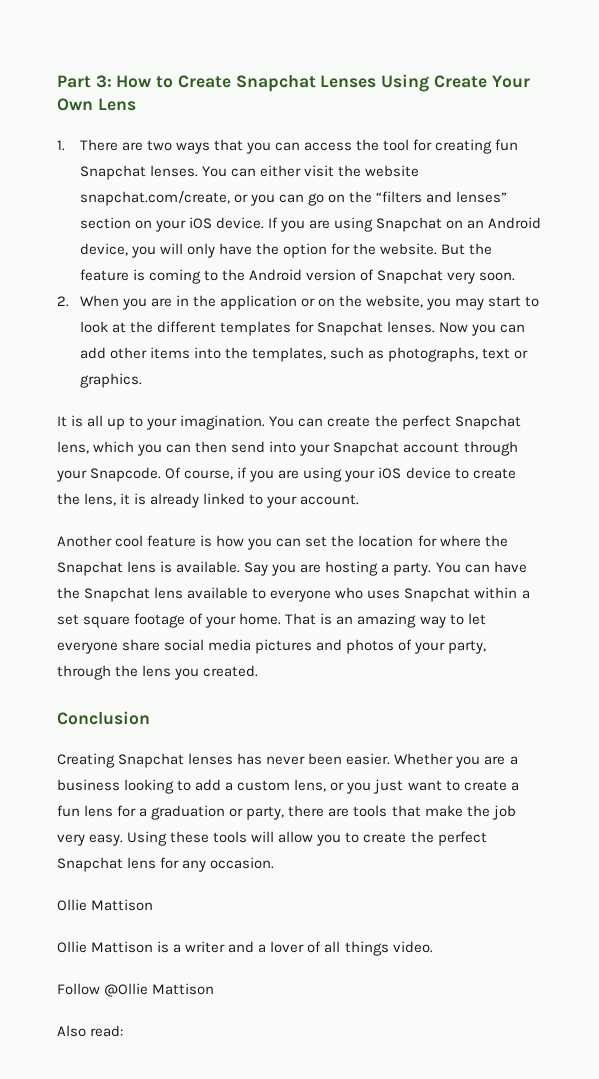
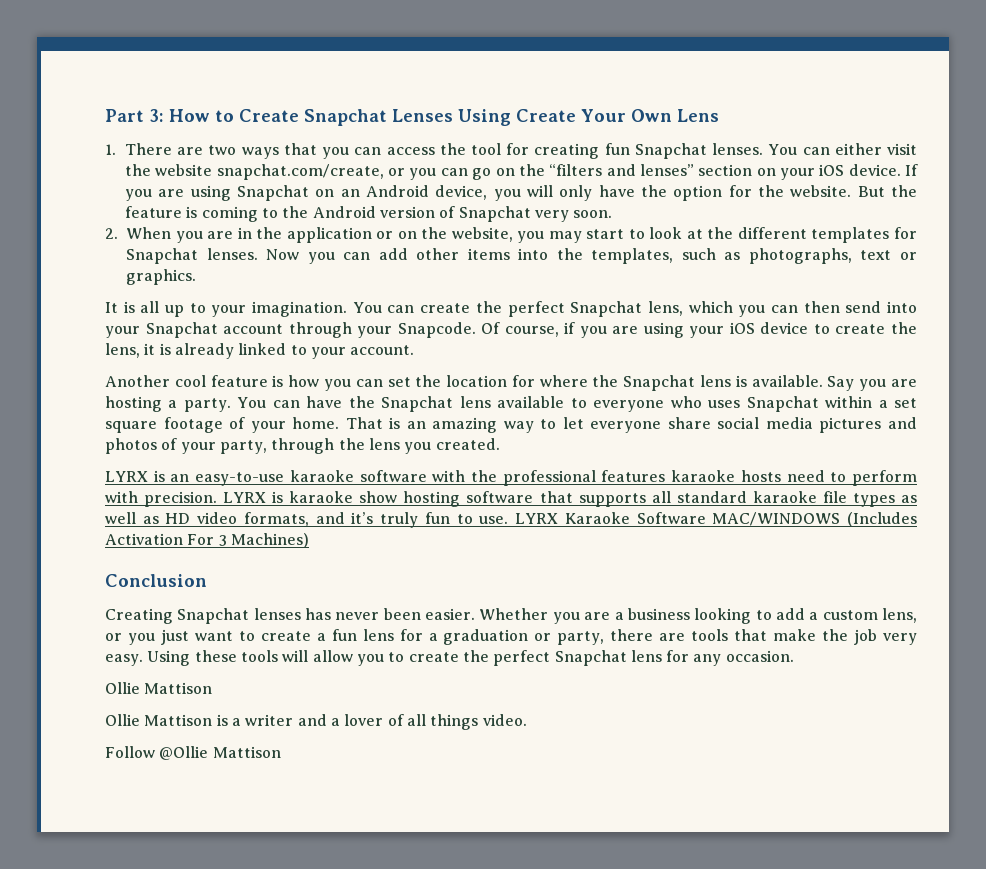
+ LYRX is an easy-to-use karaoke software with the professional features karaoke hosts need to perform with precision. LYRX is karaoke show hosting software that supports all standard karaoke file types as well as HD video formats, and it’s truly fun to use. LYRX Karaoke Software MAC/WINDOWS (Includes Activation For 3 Machines)
- Also read:

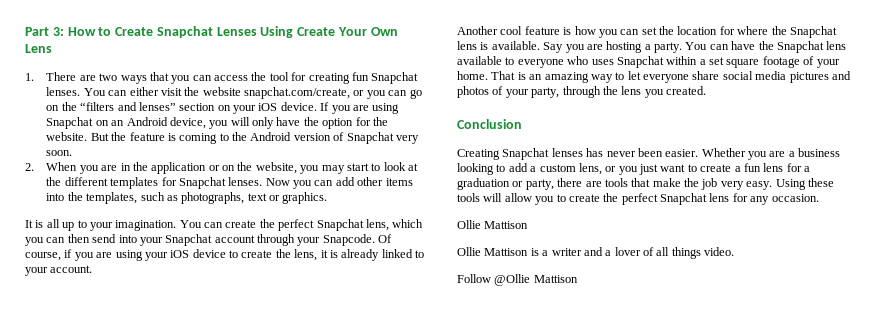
- LYRX is an easy-to-use karaoke software with the professional features karaoke hosts need to perform with precision. LYRX is karaoke show hosting software that supports all standard karaoke file types as well as HD video formats, and it’s truly fun to use. LYRX Karaoke Software MAC/WINDOWS (Includes Activation For 3 Machines)

